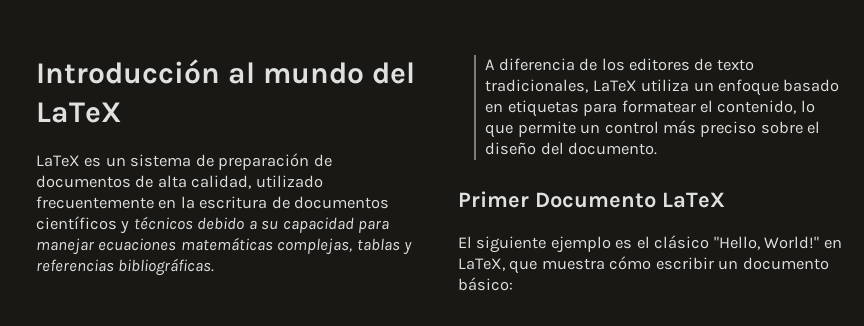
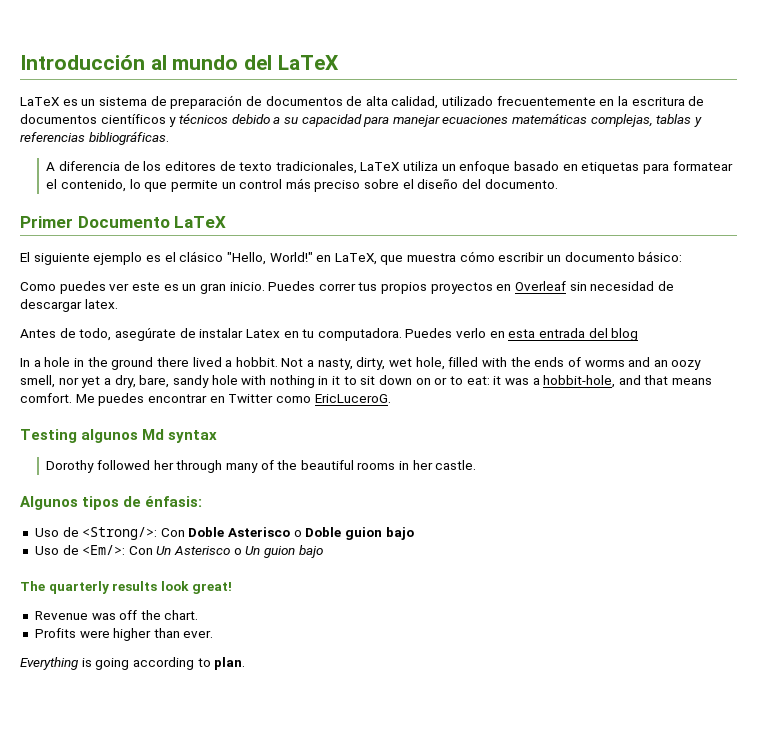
+ Como puedes ver este es un gran inicio. Puedes correr tus propios proyectos en Overleaf sin necesidad de descargar latex.
+ Antes de todo, asegúrate de instalar Latex en tu computadora. Puedes verlo en esta entrada del blog
+ In a hole in the ground there lived a hobbit. Not a nasty, dirty, wet hole, filled with the ends of worms and an oozy smell, nor yet a dry, bare, sandy hole with nothing in it to sit down on or to eat: it was a hobbit-hole, and that means comfort. Me puedes encontrar en Twitter como EricLuceroG.
+ Testing algunos Md syntax
+ Dorothy followed her through many of the beautiful rooms in her castle.
+ Algunos tipos de énfasis:
+ Uso de <Strong/>: Con Doble Asterisco o Doble guion bajo
+ Uso de <Em/>: Con Un Asterisco o Un guion bajo
+ The quarterly results look great!
+ Revenue was off the chart.
+ Profits were higher than ever.
+ Everything is going according to plan.

